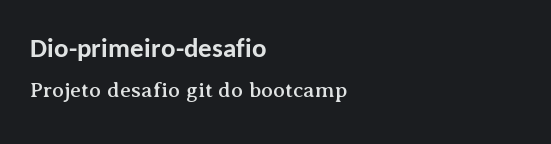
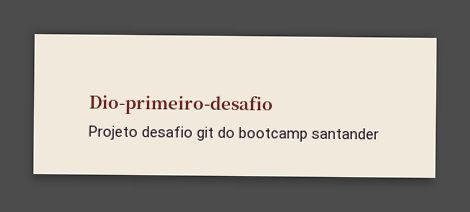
- Projeto desafio git do bootcamp
+ Projeto desafio git do bootcamp santander

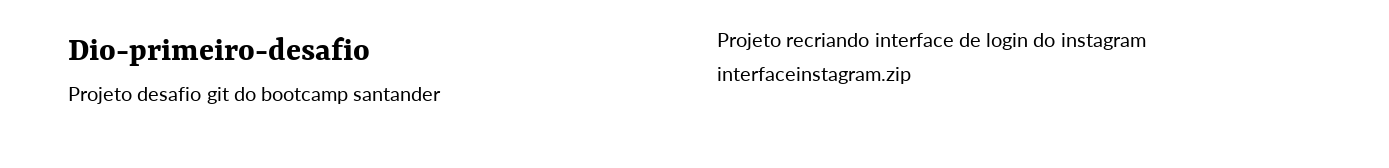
+ Projeto recriando interface de login do instagram
+ interfaceinstagram.zip

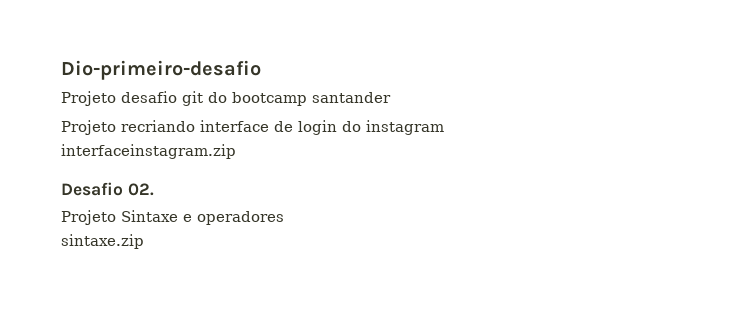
+ Desafio 02.
+ Projeto Sintaxe e operadores
+ sintaxe.zip

